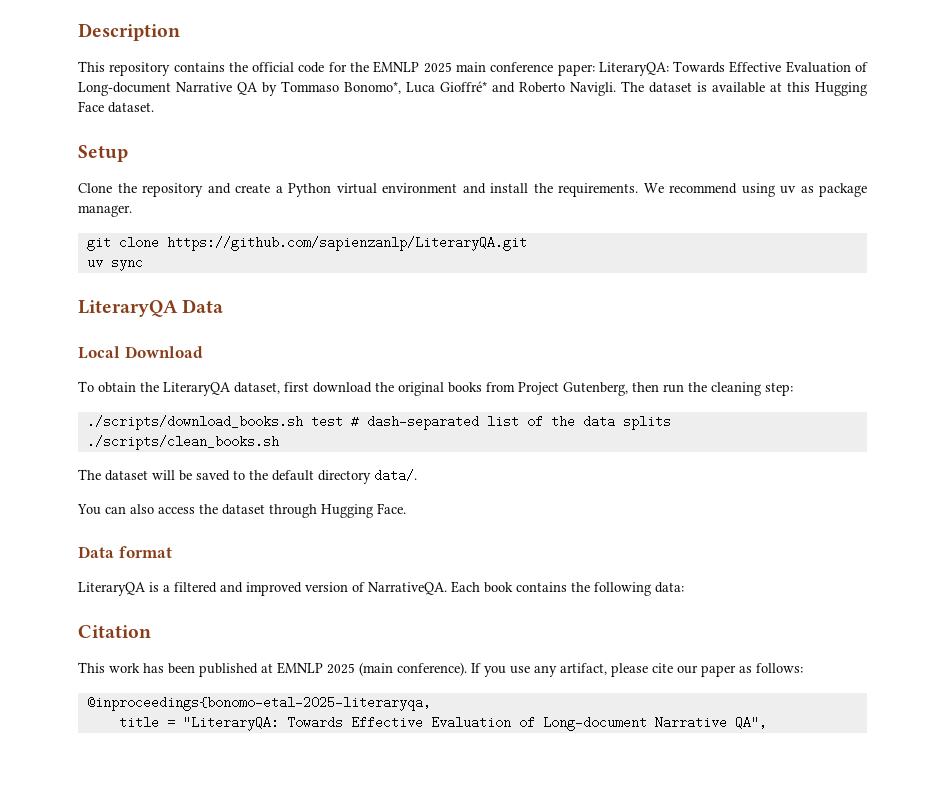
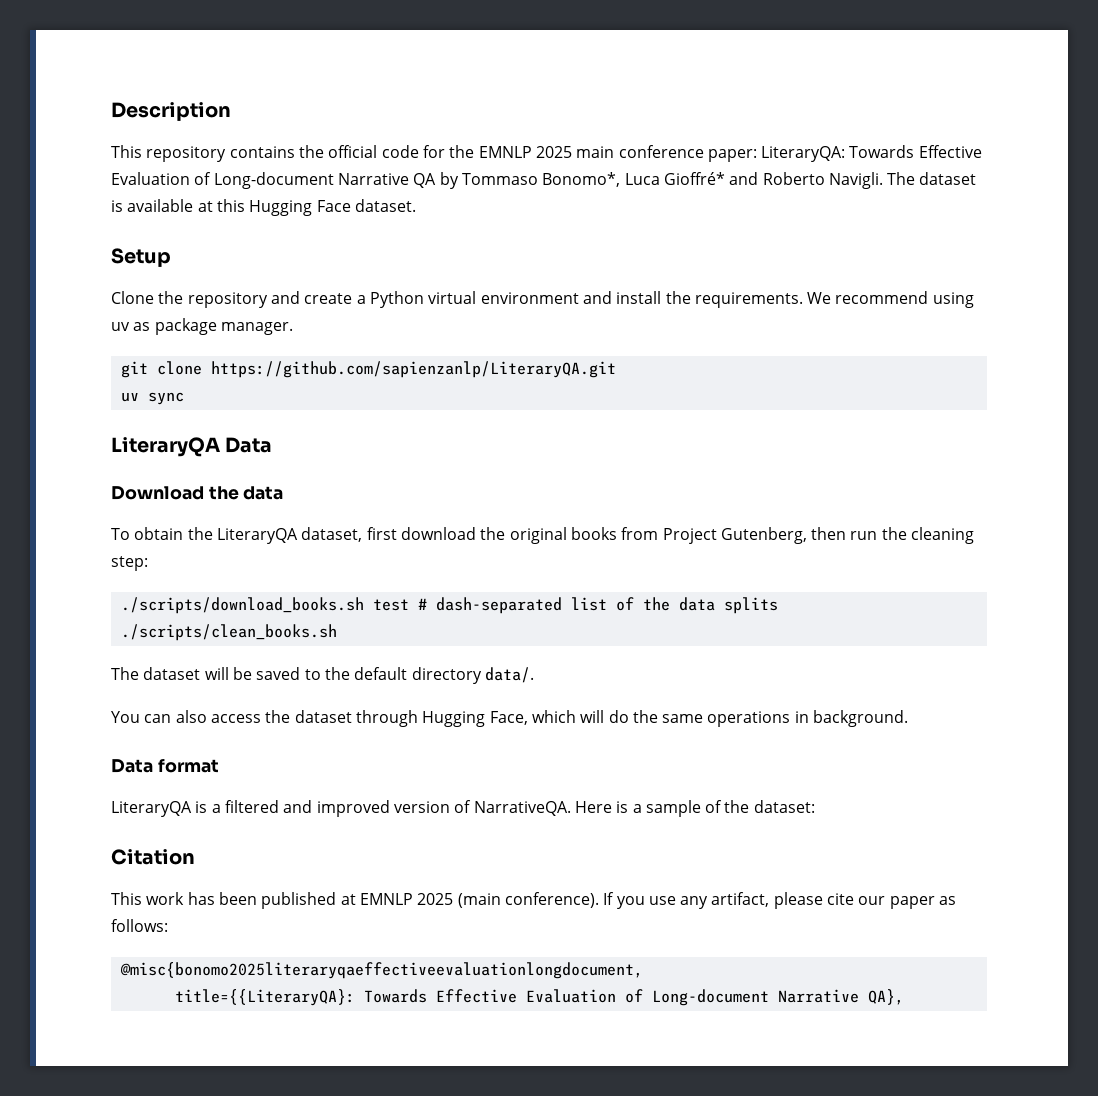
- Local Download
+ Download the data
- You can also access the dataset through Hugging Face.
+ You can also access the dataset through Hugging Face, which will do the same operations in background.
- Each book contains the following data:
+ Here is a sample of the dataset:
- @inproceedings{bonomo-etal-2025-literaryqa,
- title = "LiteraryQA: Towards Effective Evaluation of Long-document Narrative QA",
+ @misc{bonomo2025literaryqaeffectiveevaluationlongdocument,
+ title={{LiteraryQA}: Towards Effective Evaluation of Long-document Narrative QA},

